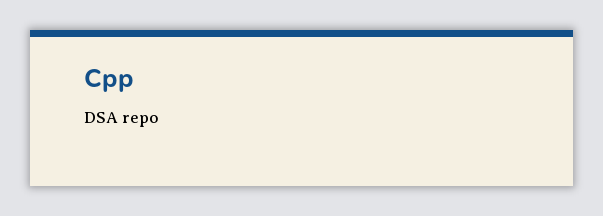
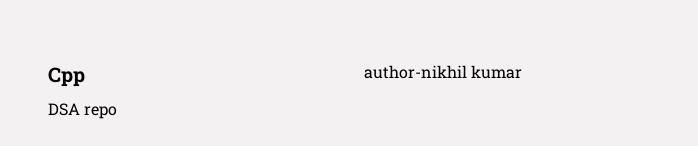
+ author-nikhil kumar

